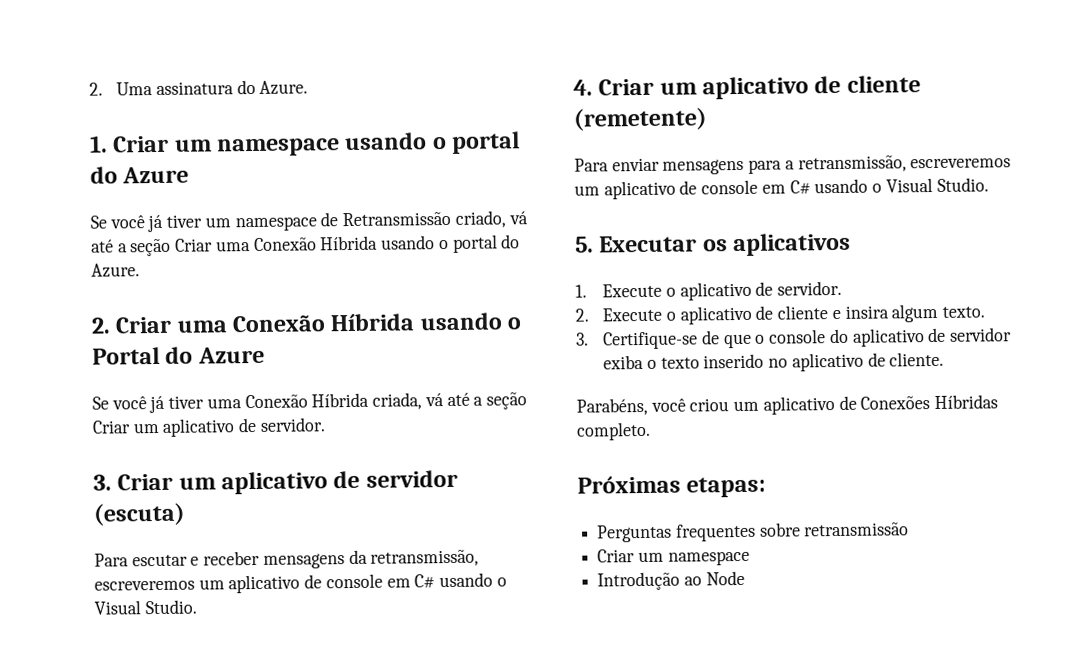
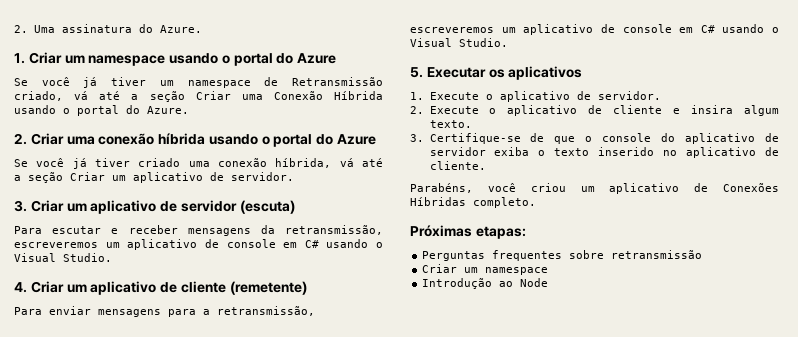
- 2. Criar uma Conexão Híbrida usando o Portal do Azure
- Se você já tiver uma Conexão Híbrida criada, vá até a seção Criar um aplicativo de servidor.
+ 2. Criar uma conexão híbrida usando o portal do Azure
+ Se você já tiver criado uma conexão híbrida, vá até a seção Criar um aplicativo de servidor.

